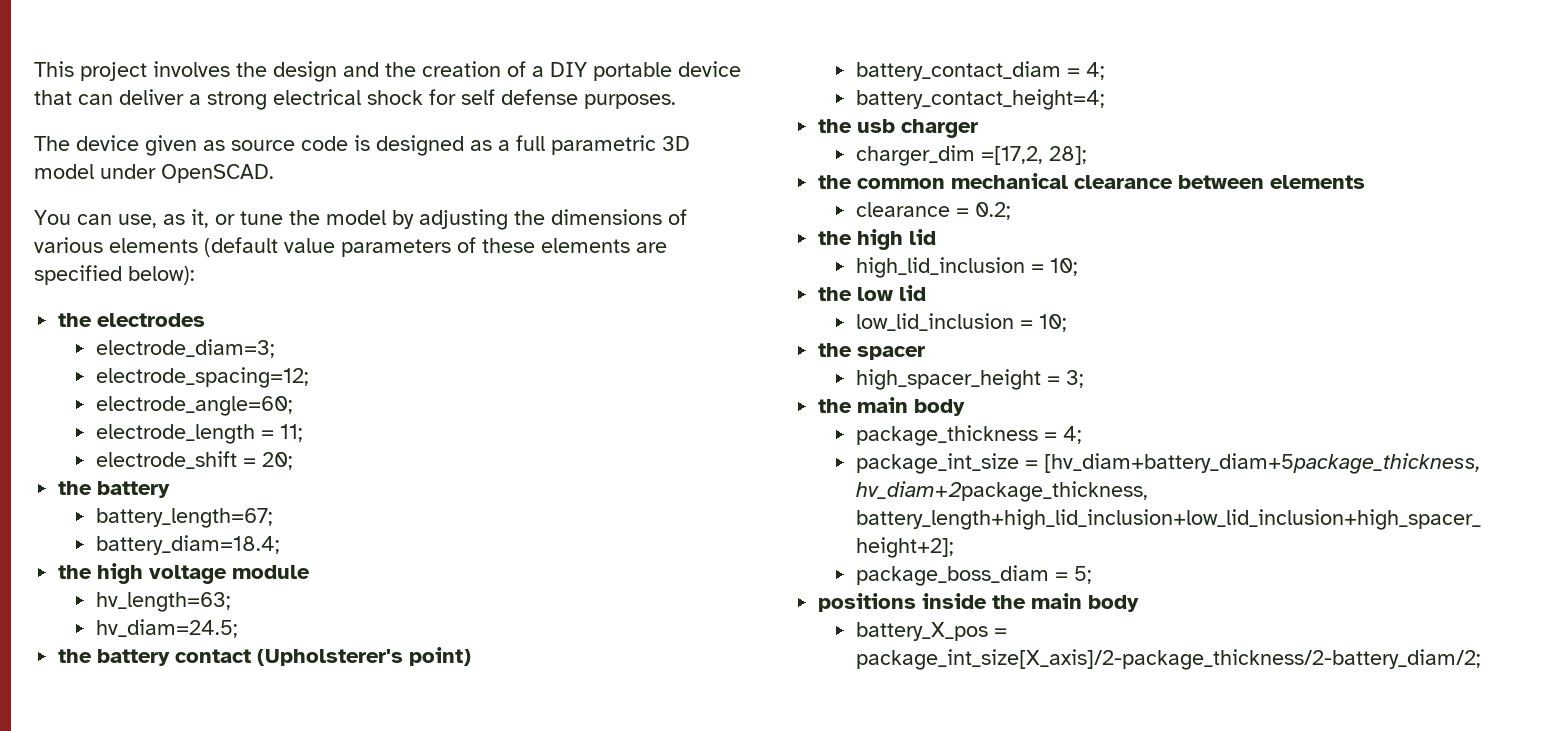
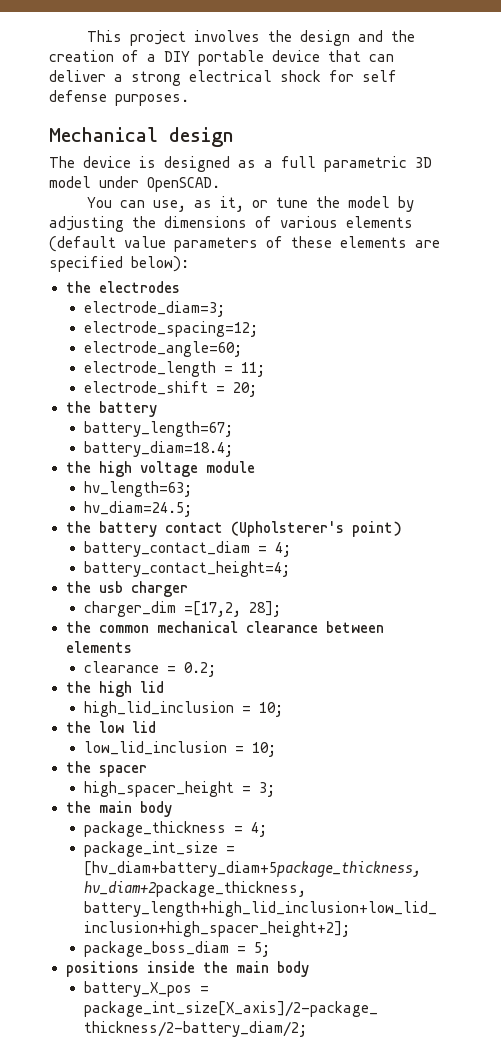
+ Mechanical design
- The device given as source code is designed as a full parametric 3D model under OpenSCAD.
+ The device is designed as a full parametric 3D model under OpenSCAD.

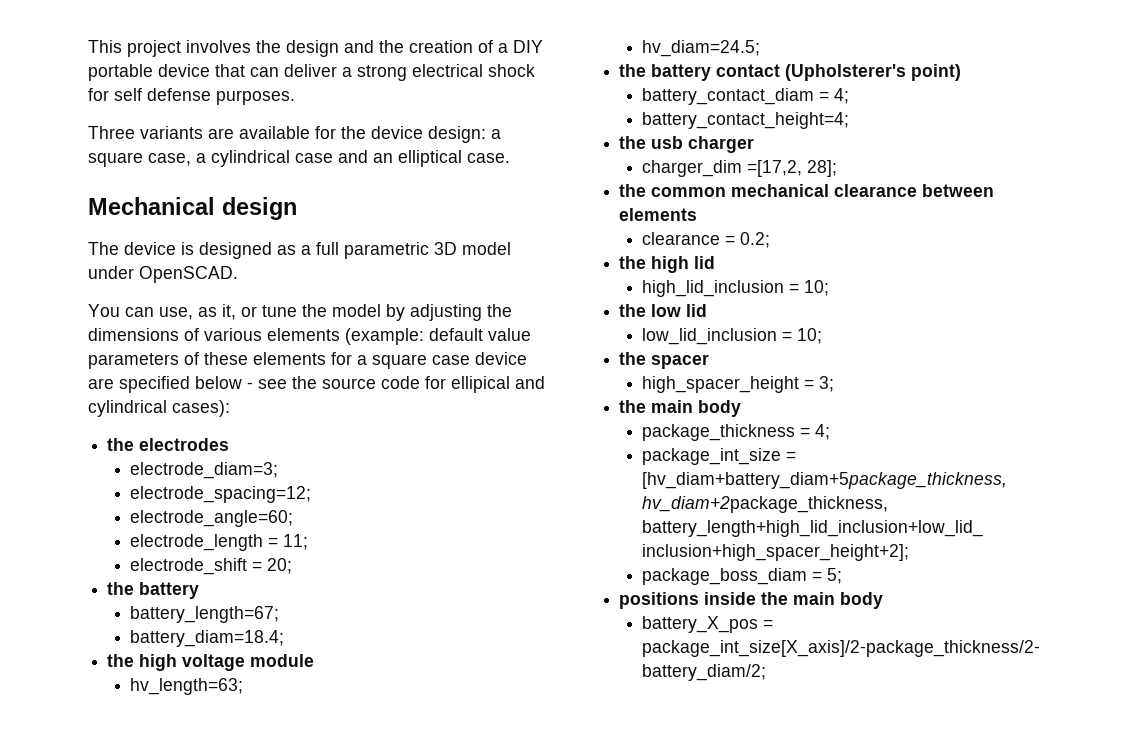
+ Three variants are available for the device design: a square case, a cylindrical case and an elliptical case.
- You can use, as it, or tune the model by adjusting the dimensions of various elements (default value parameters of these elements are specified below):
+ You can use, as it, or tune the model by adjusting the dimensions of various elements (example: default value parameters of these elements for a square case device are specified below - see the source code for ellipical and cylindrical cases):

